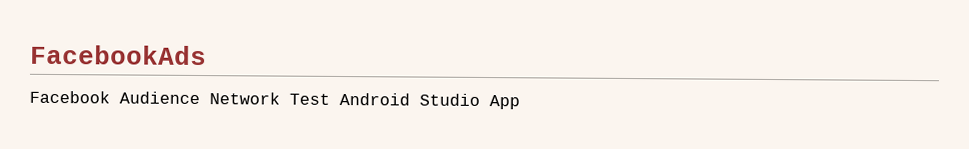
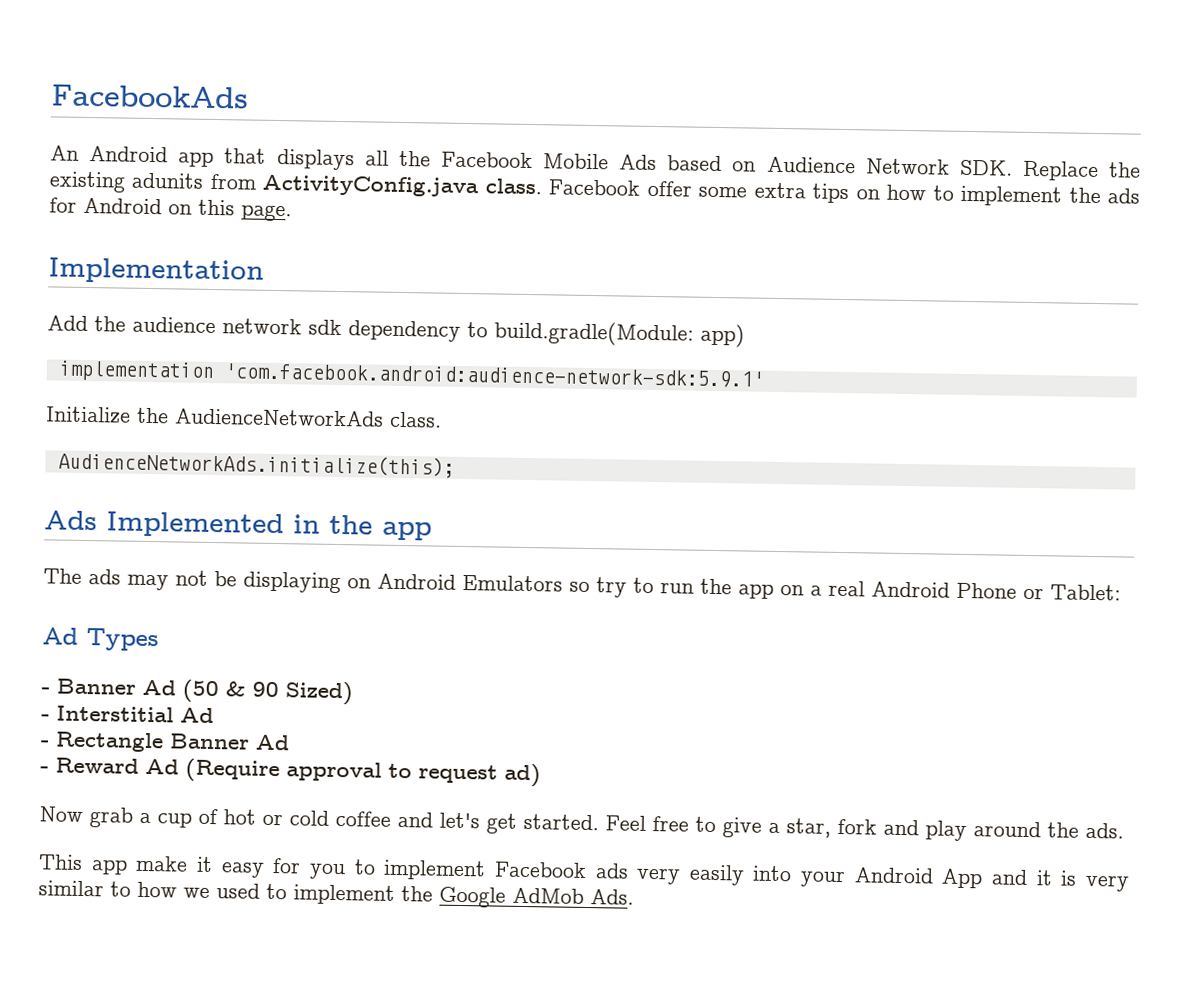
- Facebook Audience Network Test Android Studio App
+ An Android app that displays all the Facebook Mobile Ads based on Audience Network SDK. Replace the existing adunits from ActivityConfig.java class. Facebook offer some extra tips on how to implement the ads for Android on this page.
+ Implementation
+ Add the audience network sdk dependency to build.gradle(Module: app)
+ implementation 'com.facebook.android:audience-network-sdk:5.9.1'
+ Initialize the AudienceNetworkAds class.
+ AudienceNetworkAds.initialize(this);
+ Ads Implemented in the app
+ The ads may not be displaying on Android Emulators so try to run the app on a real Android Phone or Tablet:
+ Ad Types
+ - Banner Ad (50 & 90 Sized)
+ - Interstitial Ad
+ - Rectangle Banner Ad
+ - Reward Ad (Require approval to request ad)
+ Now grab a cup of hot or cold coffee and let's get started. Feel free to give a star, fork and play around the ads.
+ This app make it easy for you to implement Facebook ads very easily into your Android App and it is very similar to how we used to implement the Google AdMob Ads.

